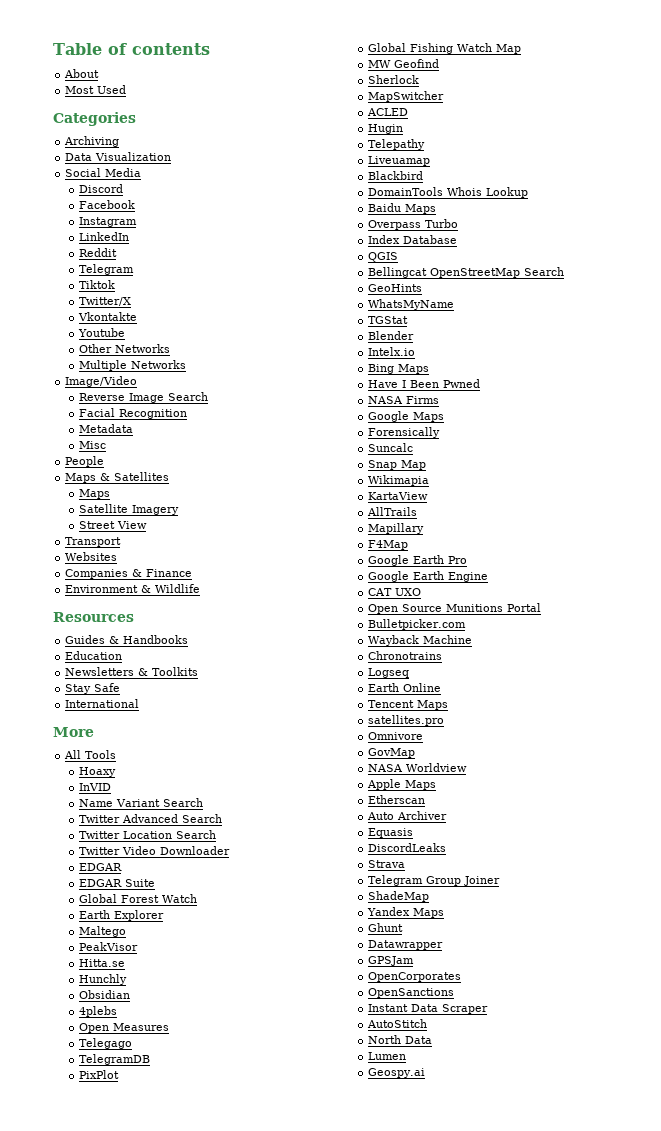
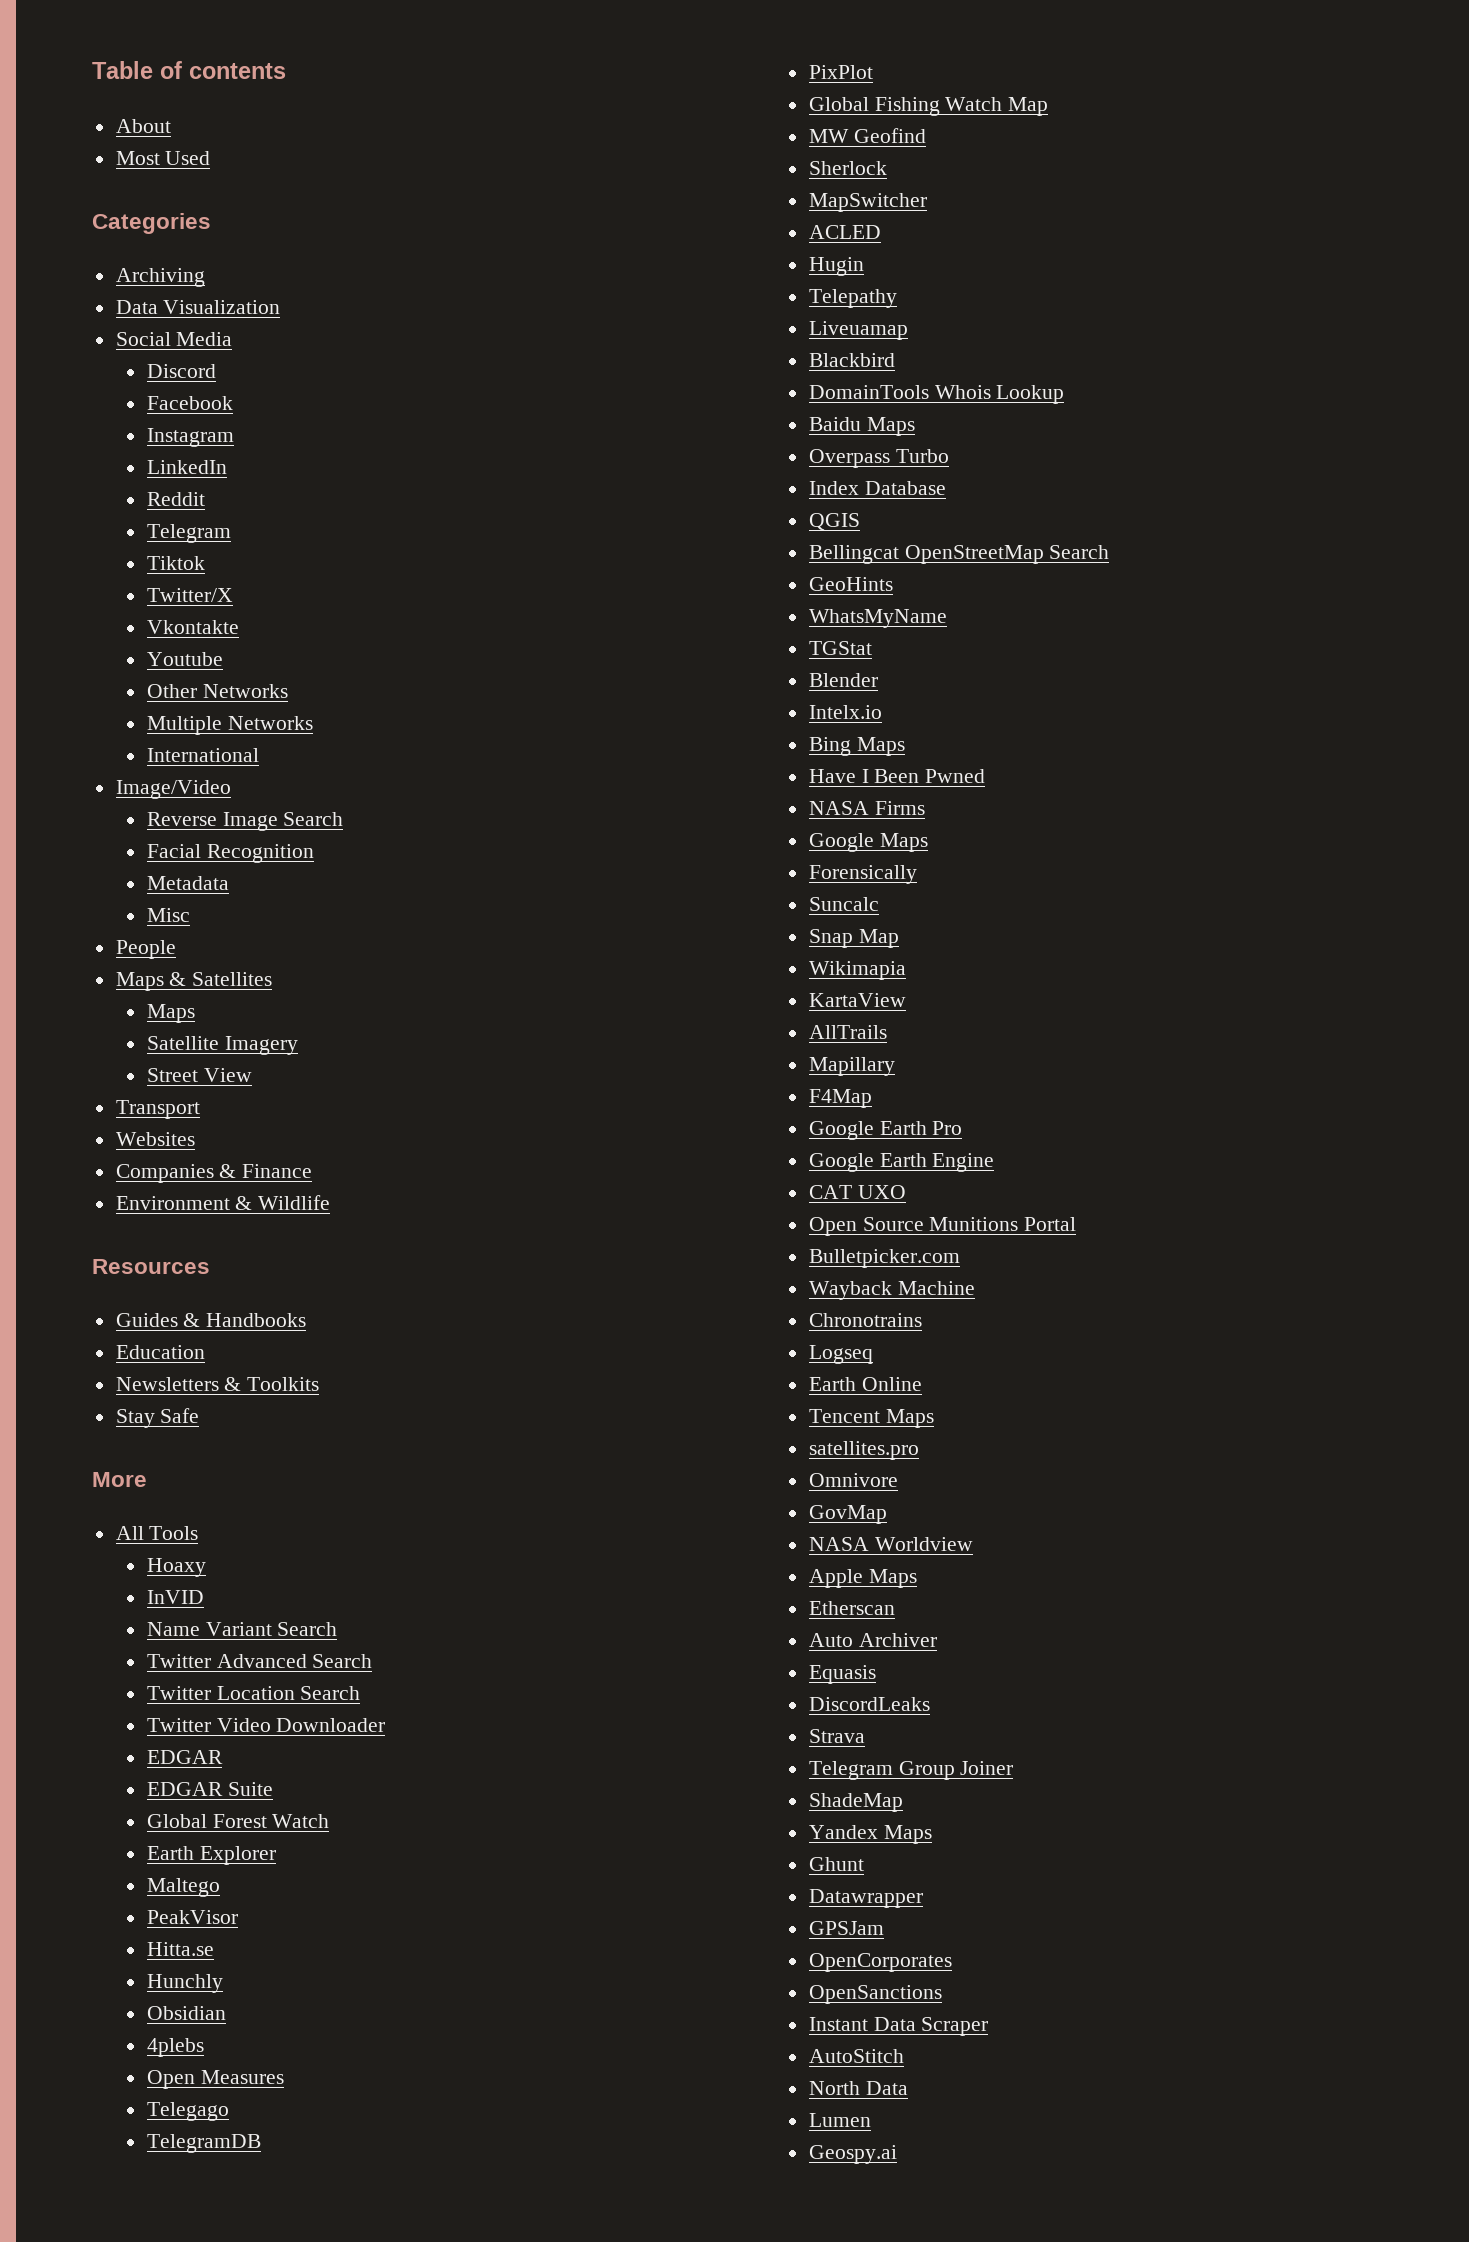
+ International
- International

